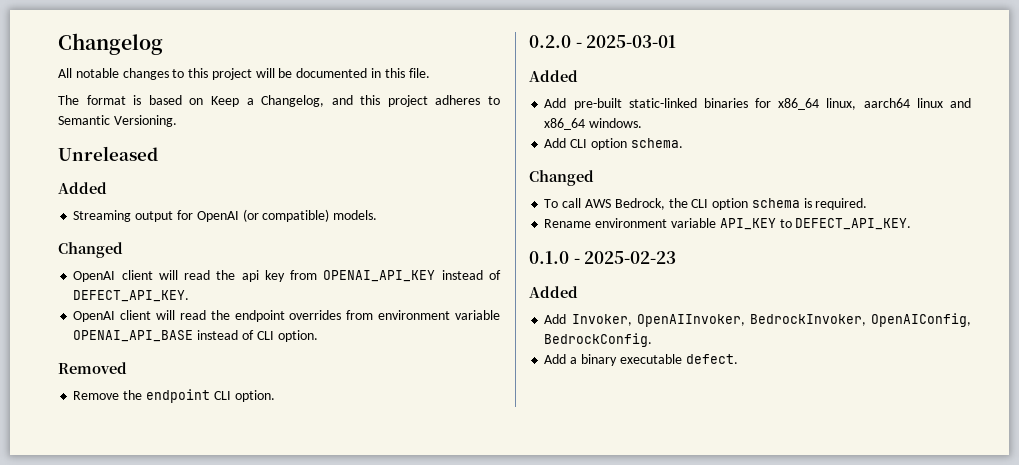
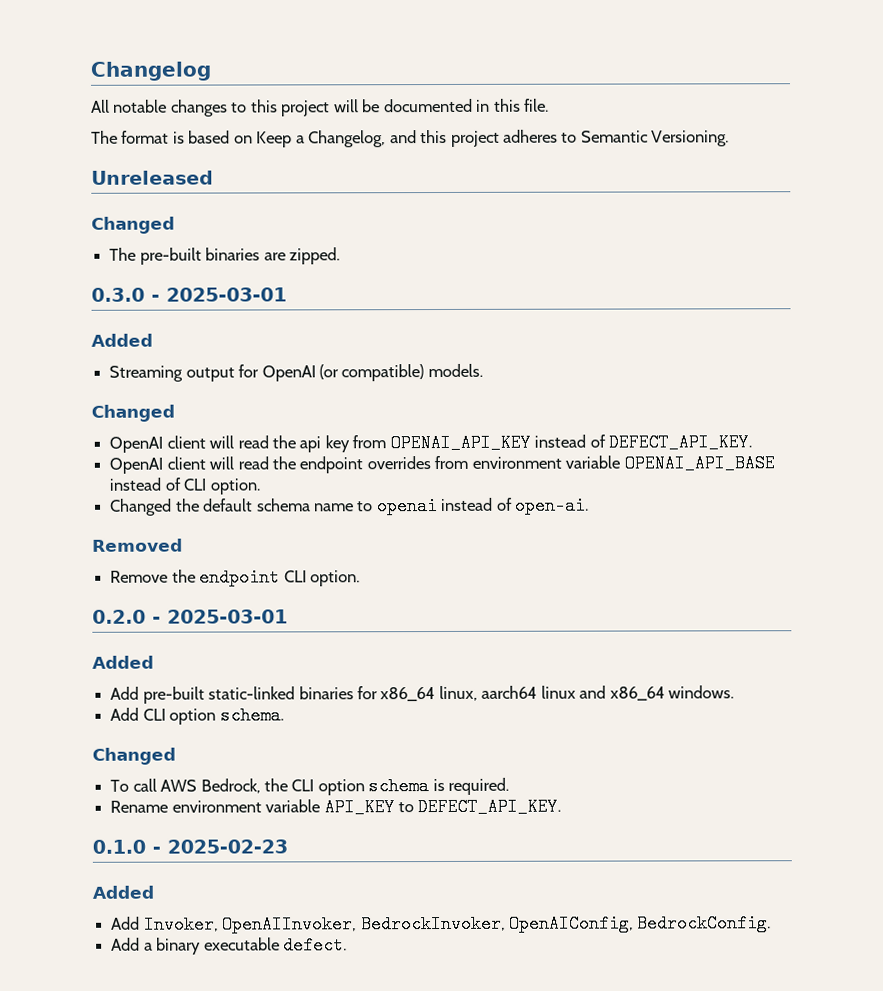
  Unreleased
+ Changed
+ The pre-built binaries are zipped.
+ 0.3.0 - 2025-03-01
+ Changed the default schema name to openai instead of open-ai.

